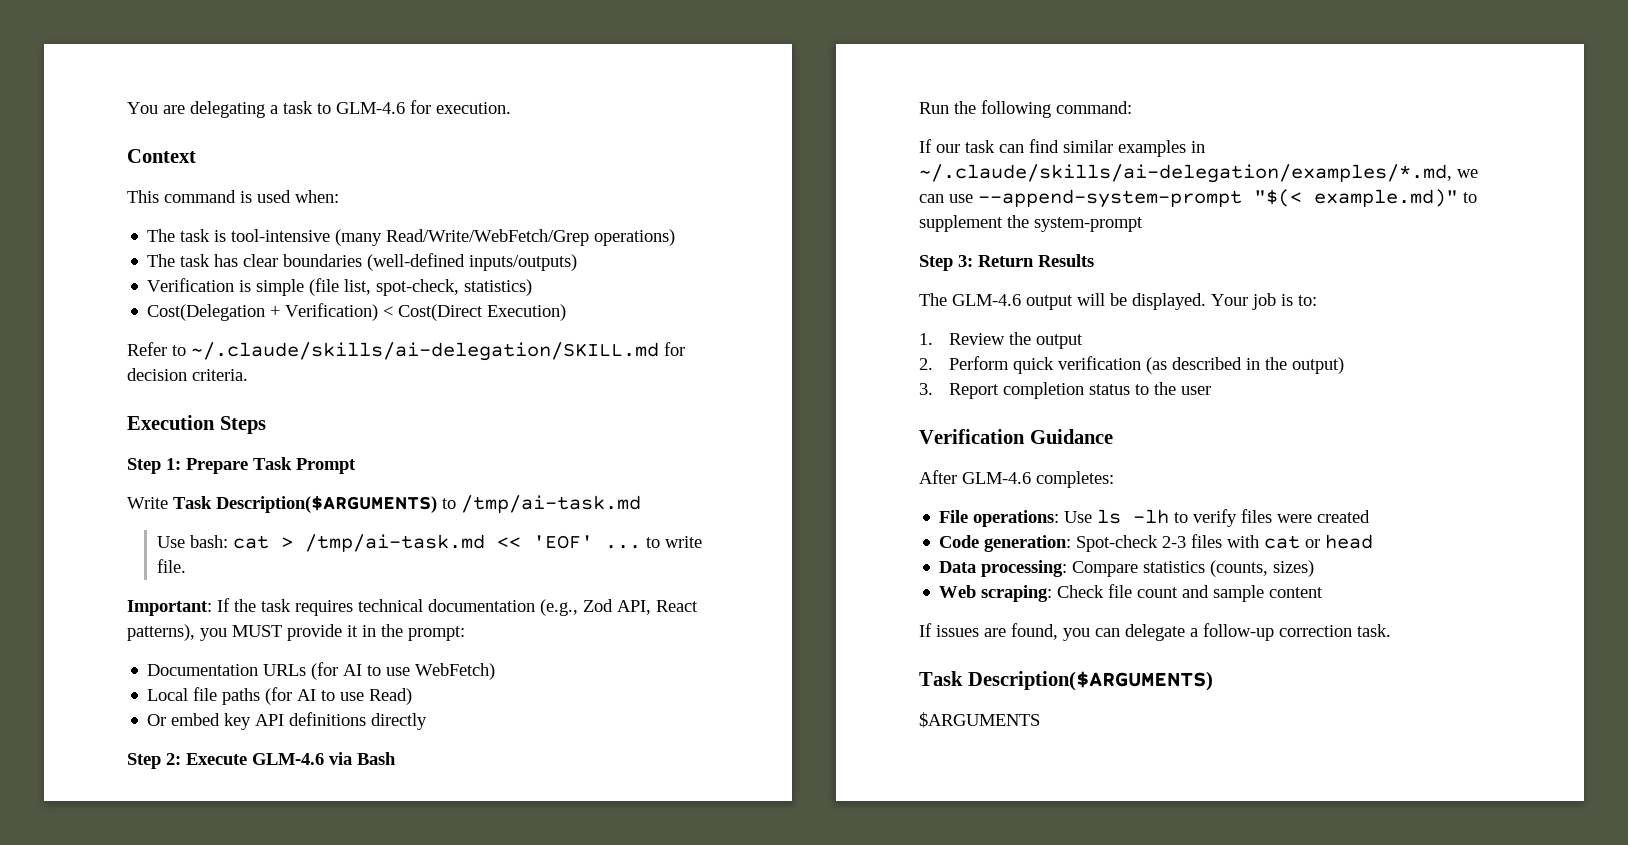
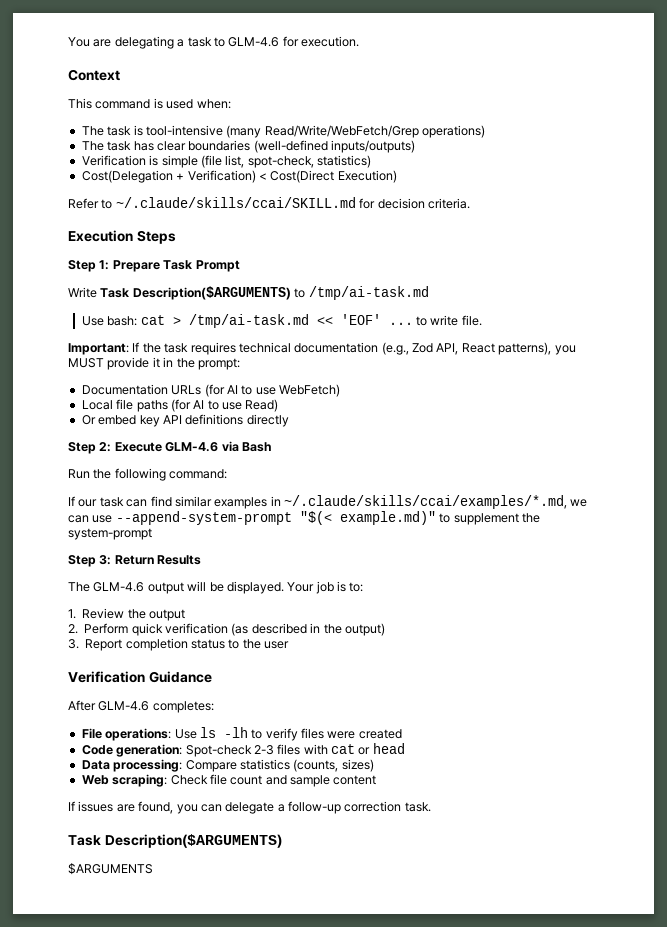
- Refer to ~/.claude/skills/ai-delegation/SKILL.md for decision criteria.
+ Refer to ~/.claude/skills/ccai/SKILL.md for decision criteria.
- If our task can find similar examples in ~/.claude/skills/ai-delegation/examples/*.md, we can use --append-system-prompt "$(< example.md)" to supplement the system-prompt
+ If our task can find similar examples in ~/.claude/skills/ccai/examples/*.md, we can use --append-system-prompt "$(< example.md)" to supplement the system-prompt

